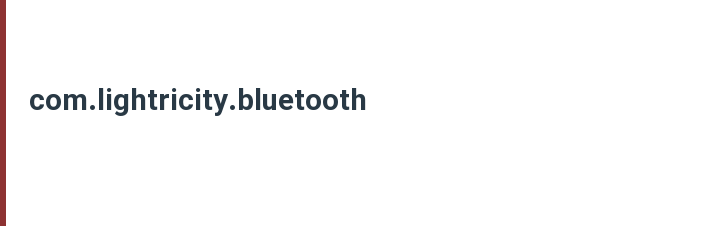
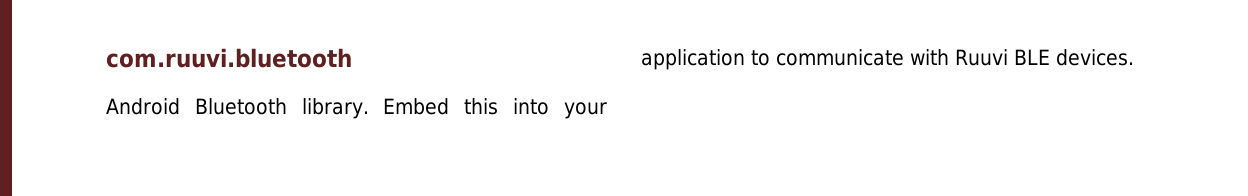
- com.lightricity.bluetooth
+ com.ruuvi.bluetooth
+ Android Bluetooth library. Embed this into your application to communicate with Ruuvi BLE devices.

